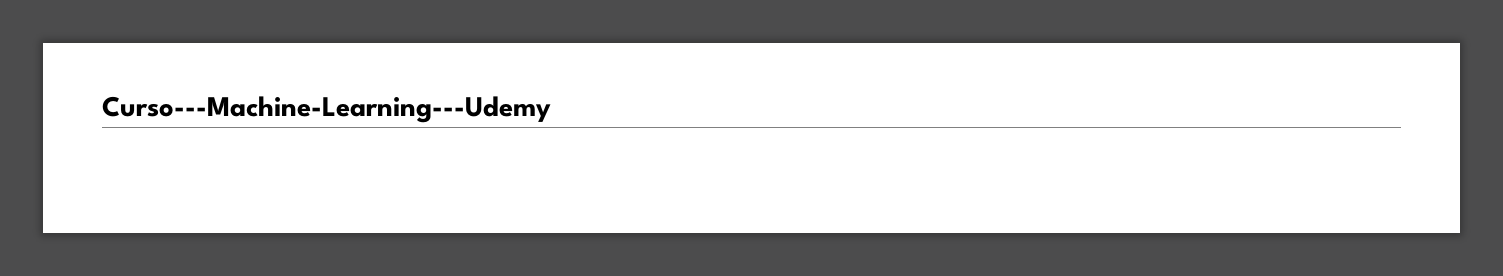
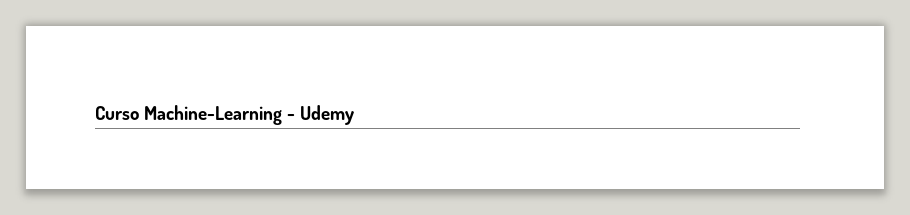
- Curso---Machine-Learning---Udemy
+ Curso Machine-Learning - Udemy

